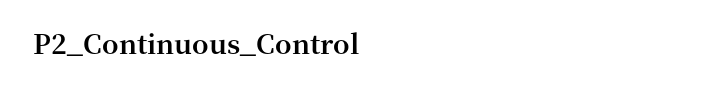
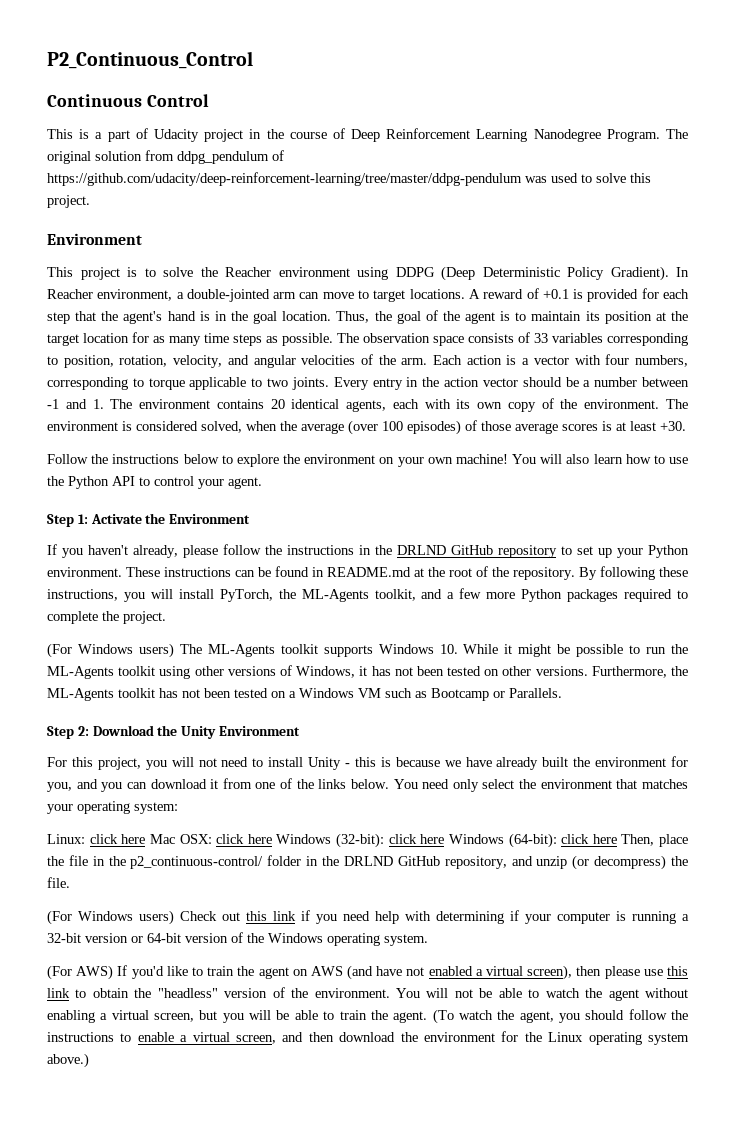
+ Continuous Control
+ This is a part of Udacity project in the course of Deep Reinforcement Learning Nanodegree Program. The original solution from ddpg_pendulum of https://github.com/udacity/deep-reinforcement-learning/tree/master/ddpg-pendulum was used to solve this project.
+ Environment
+ This project is to solve the Reacher environment using DDPG (Deep Deterministic Policy Gradient). In Reacher environment, a double-jointed arm can move to target locations. A reward of +0.1 is provided for each step that the agent's hand is in the goal location. Thus, the goal of the agent is to maintain its position at the target location for as many time steps as possible. The observation space consists of 33 variables corresponding to position, rotation, velocity, and angular velocities of the arm. Each action is a vector with four numbers, corresponding to torque applicable to two joints. Every entry in the action vector should be a number between -1 and 1. The environment contains 20 identical agents, each with its own copy of the environment. The environment is considered solved, when the average (over 100 episodes) of those average scores is at least +30.
+ Follow the instructions below to explore the environment on your own machine! You will also learn how to use the Python API to control your agent.
+ Step 1: Activate the Environment
+ If you haven't already, please follow the instructions in the DRLND GitHub repository to set up your Python environment. These instructions can be found in README.md at the root of the repository. By following these instructions, you will install PyTorch, the ML-Agents toolkit, and a few more Python packages required to complete the project.
+ (For Windows users) The ML-Agents toolkit supports Windows 10. While it might be possible to run the ML-Agents toolkit using other versions of Windows, it has not been tested on other versions. Furthermore, the ML-Agents toolkit has not been tested on a Windows VM such as Bootcamp or Parallels.
+ Step 2: Download the Unity Environment
+ For this project, you will not need to install Unity - this is because we have already built the environment for you, and you can download it from one of the links below. You need only select the environment that matches your operating system:
+ Linux: click here Mac OSX: click here Windows (32-bit): click here Windows (64-bit): click here Then, place the file in the p2_continuous-control/ folder in the DRLND GitHub repository, and unzip (or decompress) the file.
+ (For Windows users) Check out this link if you need help with determining if your computer is running a 32-bit version or 64-bit version of the Windows operating system.
+ (For AWS) If you'd like to train the agent on AWS (and have not enabled a virtual screen), then please use this link to obtain the "headless" version of the environment. You will not be able to watch the agent without enabling a virtual screen, but you will be able to train the agent. (To watch the agent, you should follow the instructions to enable a virtual screen, and then download the environment for the Linux operating system above.)

